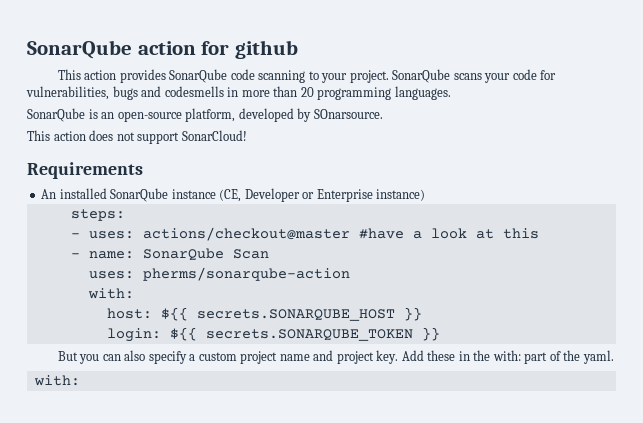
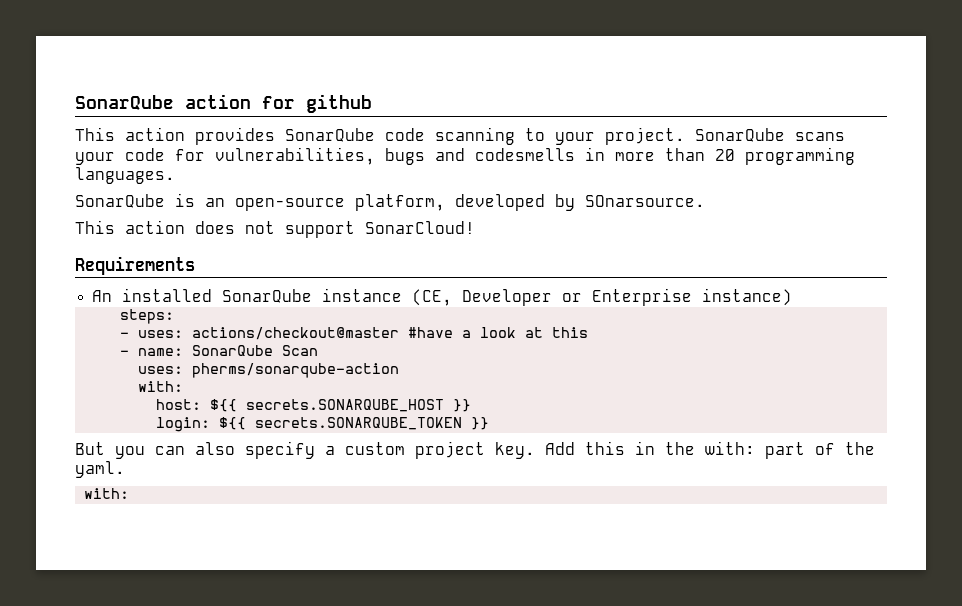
- But you can also specify a custom project name and project key.
+ But you can also specify a custom project key.
- Add these in the with: part of the yaml.
+ Add this in the with: part of the yaml.

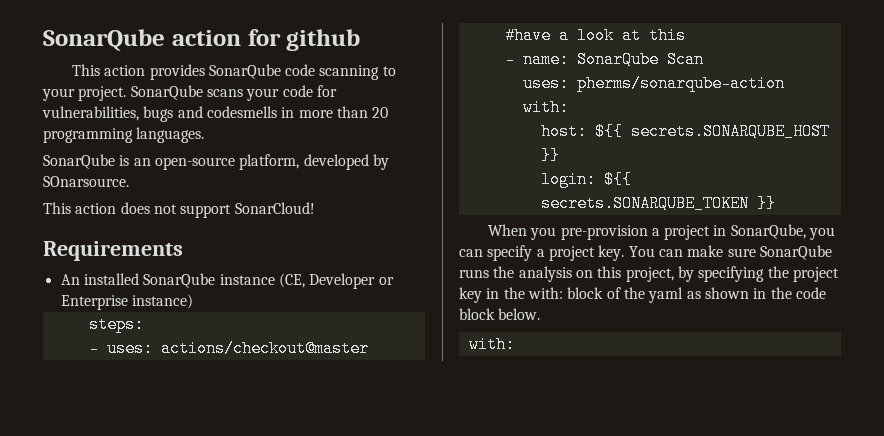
- But you can also specify a custom project key.
+ When you pre-provision a project in SonarQube, you can specify a project key.
- Add this in the with: part of the yaml.
+ You can make sure SonarQube runs the analysis on this project, by specifying the project key in the with: block of the yaml as shown in the code block below.

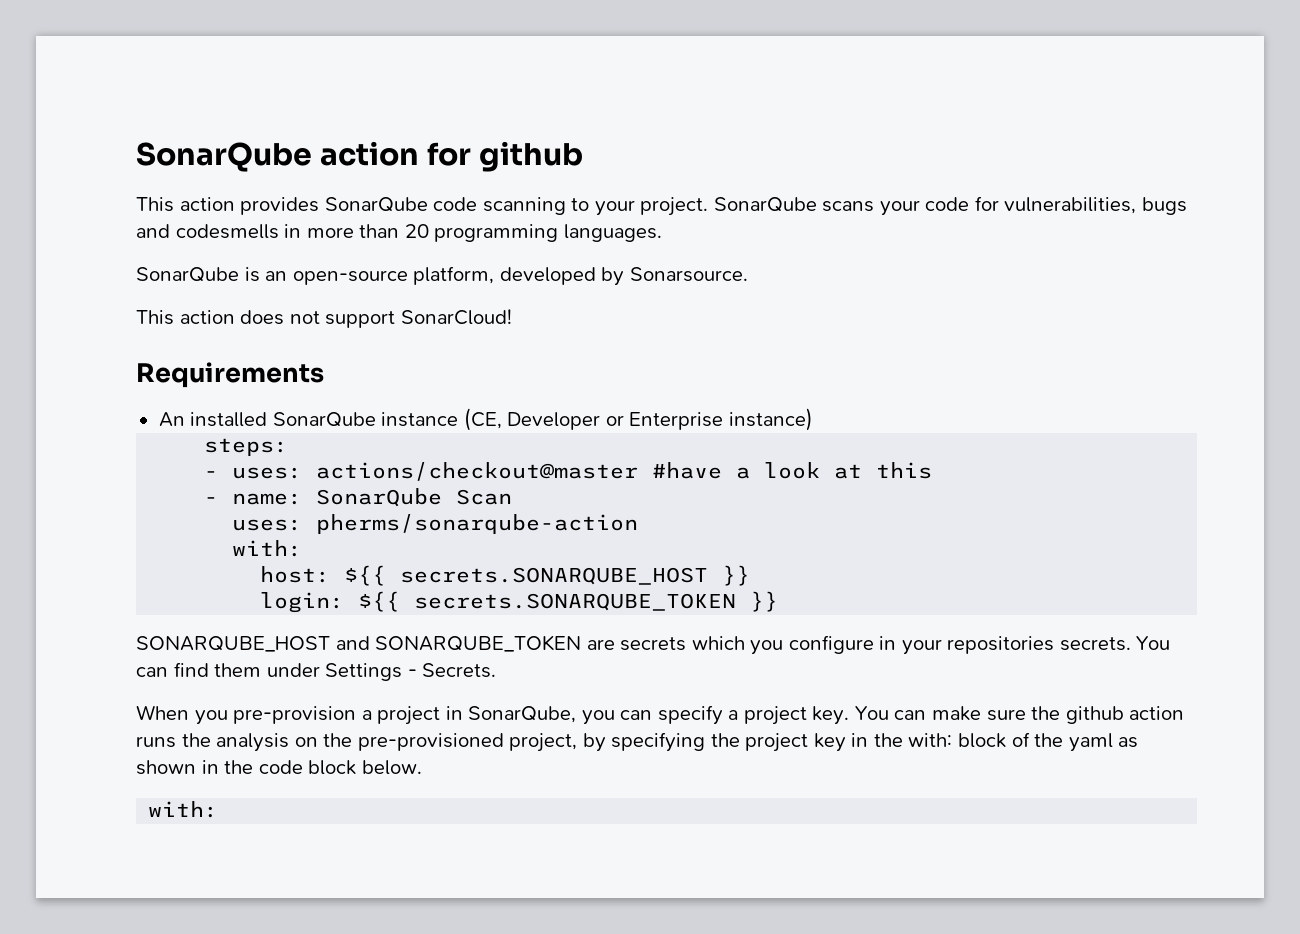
- SonarQube is an open-source platform, developed by SOnarsource.
+ SonarQube is an open-source platform, developed by Sonarsource.
+ SONARQUBE_HOST and SONARQUBE_TOKEN are secrets which you configure in your repositories secrets. You can find them under Settings - Secrets.
- You can make sure SonarQube runs the analysis on this project, by specifying the project key in the with: block of the yaml as shown in the code block below.
+ You can make sure the github action runs the analysis on the pre-provisioned project, by specifying the project key in the with: block of the yaml as shown in the code block below.

